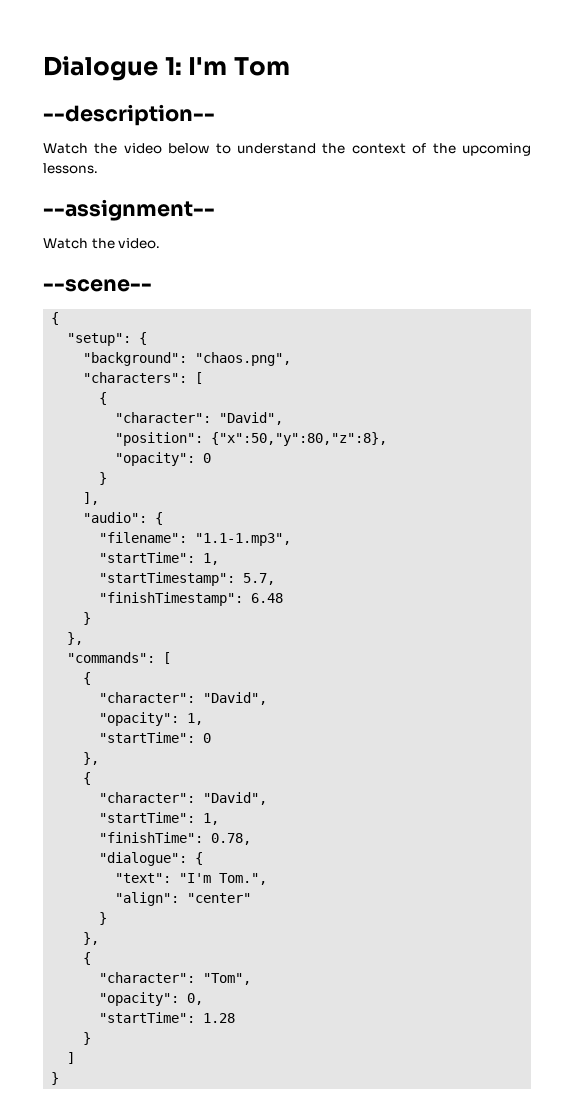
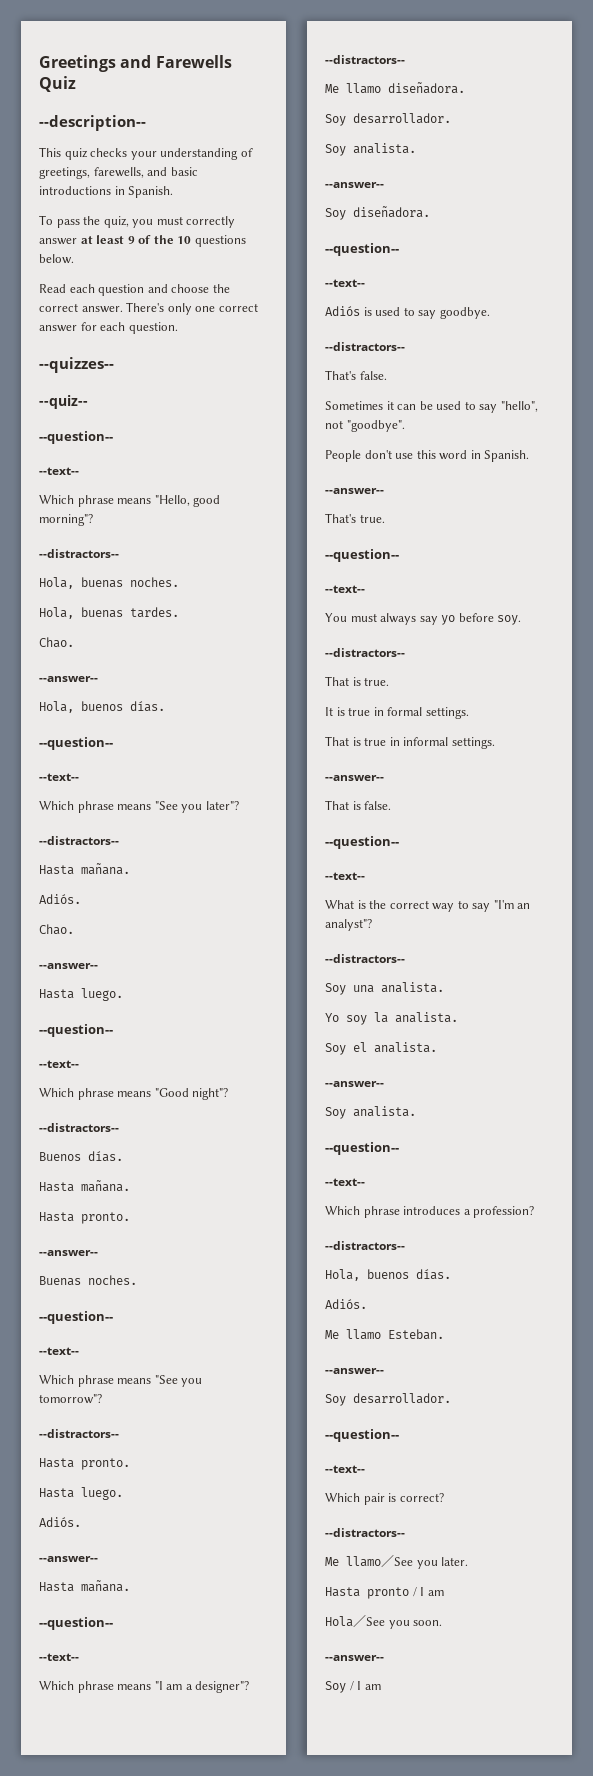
- Dialogue 1: I'm Tom
+ Greetings and Farewells Quiz
  --description--
- Watch the video below to understand the context of the upcoming lessons.
- --assignment--
- Watch the video.
- --scene--
- {
- "setup": {
- "background": "chaos.png",
- "characters": [
- {
- "character": "David",
- "position": {"x":50,"y":80,"z":8},
- "opacity": 0
- }
- ],
- "audio": {
- "filename": "1.1-1.mp3",
- "startTime": 1,
- "startTimestamp": 5.7,
- "finishTimestamp": 6.48
- }
- },
- "commands": [
- {
- "character": "David",
- "opacity": 1,
- "startTime": 0
- },
- {
- "character": "David",
- "startTime": 1,
- "finishTime": 0.78,
- "dialogue": {
- "text": "I'm Tom.",
- "align": "center"
- }
- },
- {
- "character": "Tom",
- "opacity": 0,
- "startTime": 1.28
- }
- ]
- }
+ This quiz checks your understanding of greetings, farewells, and basic introductions in Spanish.
+ To pass the quiz, you must correctly answer at least 9 of the 10 questions below.
+ Read each question and choose the correct answer. There's only one correct answer for each question.
+ --quizzes--
+ --quiz--
+ --question--
+ --text--
+ Which phrase means "Hello, good morning"?
+ --distractors--
+ Hola, buenas noches.
+ Hola, buenas tardes.
+ Chao.
+ --answer--
+ Hola, buenos días.
+ --question--
+ --text--
+ Which phrase means "See you later"?
+ --distractors--
+ Hasta mañana.
+ Adiós.
+ Chao.
+ --answer--
+ Hasta luego.
+ --question--
+ --text--
+ Which phrase means "Good night"?
+ --distractors--
+ Buenos días.
+ Hasta mañana.
+ Hasta pronto.
+ --answer--
+ Buenas noches.
+ --question--
+ --text--
+ Which phrase means "See you tomorrow"?
+ --distractors--
+ Hasta pronto.
+ Hasta luego.
+ Adiós.
+ --answer--
+ Hasta mañana.
+ --question--
+ --text--
+ Which phrase means "I am a designer"?
+ --distractors--
+ Me llamo diseñadora.
+ Soy desarrollador.
+ Soy analista.
+ --answer--
+ Soy diseñadora.
+ --question--
+ --text--
+ Adiós is used to say goodbye.
+ --distractors--
+ That's false.
+ Sometimes it can be used to say "hello", not "goodbye".
+ People don't use this word in Spanish.
+ --answer--
+ That's true.
+ --question--
+ --text--
+ You must always say yo before soy.
+ --distractors--
+ That is true.
+ It is true in formal settings.
+ That is true in informal settings.
+ --answer--
+ That is false.
+ --question--
+ --text--
+ What is the correct way to say "I'm an analyst"?
+ --distractors--
+ Soy una analista.
+ Yo soy la analista.
+ Soy el analista.
+ --answer--
+ Soy analista.
+ --question--
+ --text--
+ Which phrase introduces a profession?
+ --distractors--
+ Hola, buenos días.
+ Adiós.
+ Me llamo Esteban.
+ --answer--
+ Soy desarrollador.
+ --question--
+ --text--
+ Which pair is correct?
+ --distractors--
+ Me llamo／See you later.
+ Hasta pronto / I am
+ Hola／See you soon.
+ --answer--
+ Soy / I am

